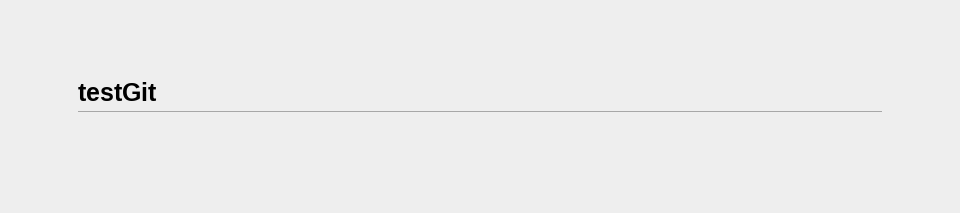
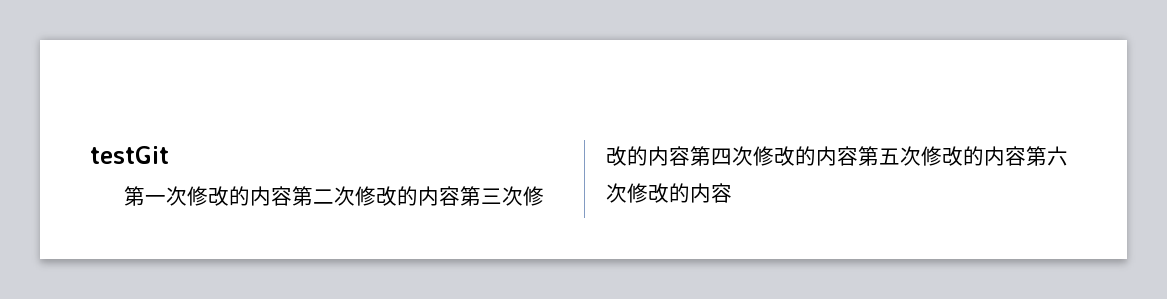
+ 第一次修改的内容第二次修改的内容第三次修改的内容第四次修改的内容第五次修改的内容第六次修改的内容

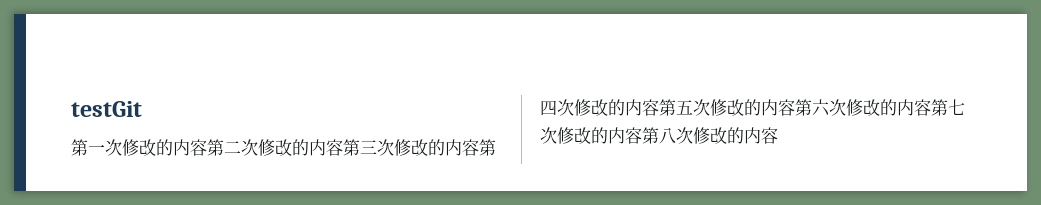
- 第一次修改的内容第二次修改的内容第三次修改的内容第四次修改的内容第五次修改的内容第六次修改的内容
+ 第一次修改的内容第二次修改的内容第三次修改的内容第四次修改的内容第五次修改的内容第六次修改的内容第七次修改的内容第八次修改的内容

